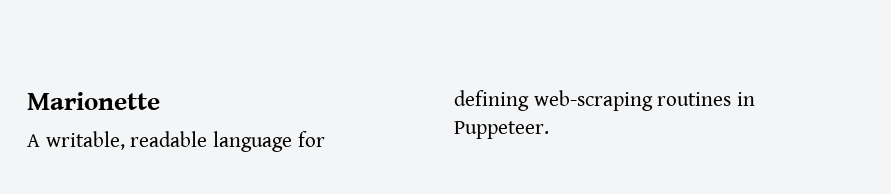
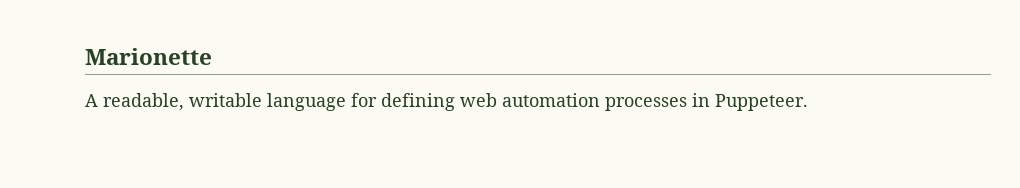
- A writable, readable language for defining web-scraping routines in Puppeteer.
+ A readable, writable language for defining web automation processes in Puppeteer.

